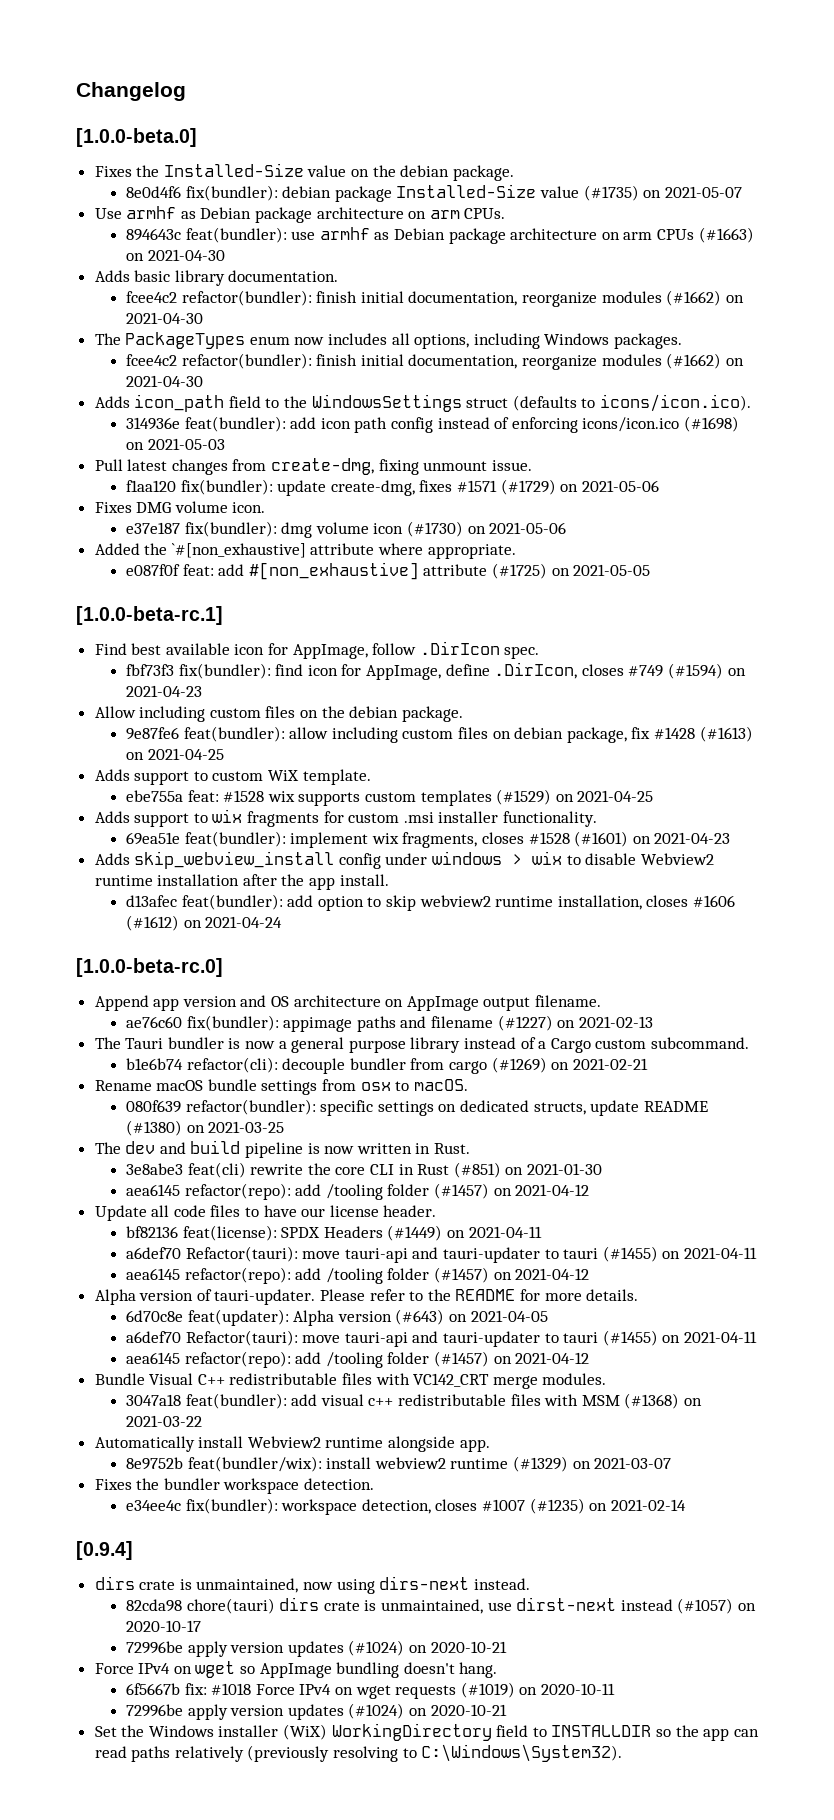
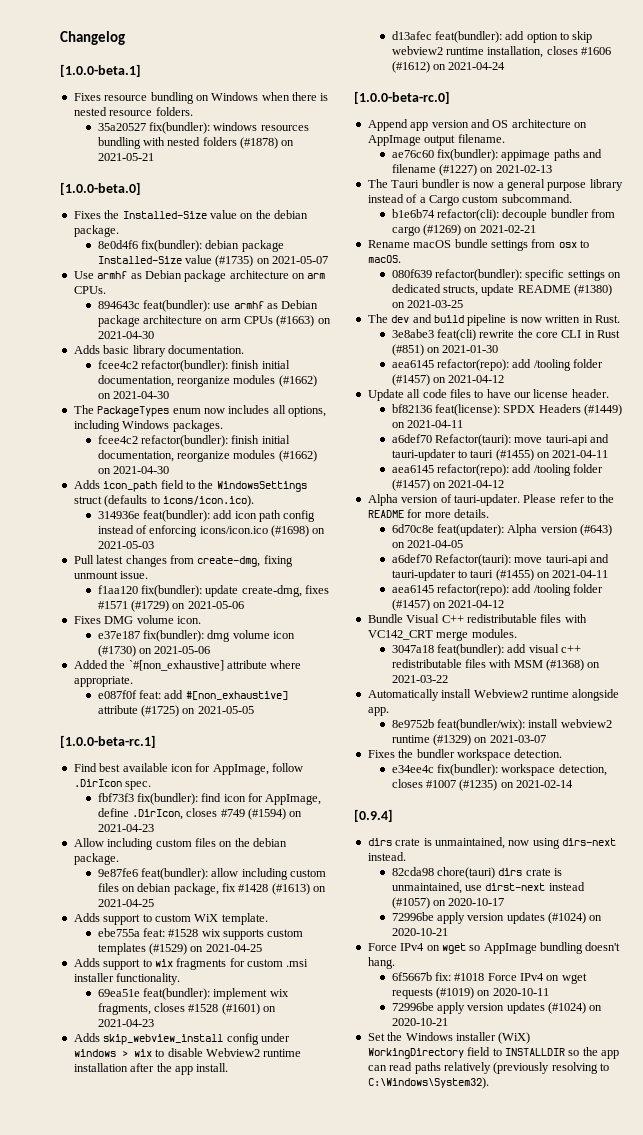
+ [1.0.0-beta.1]
+ Fixes resource bundling on Windows when there is nested resource folders.
+ 35a20527 fix(bundler): windows resources bundling with nested folders (#1878) on 2021-05-21

